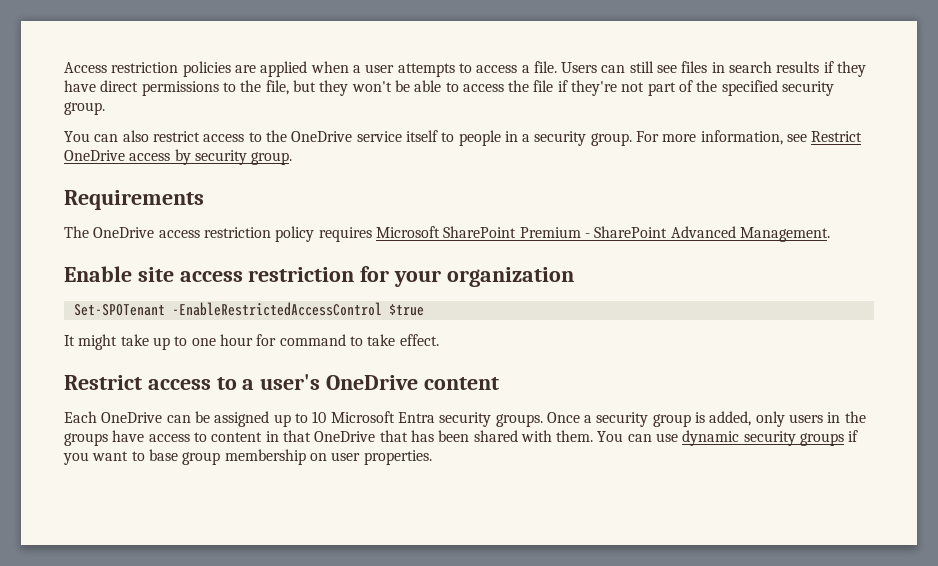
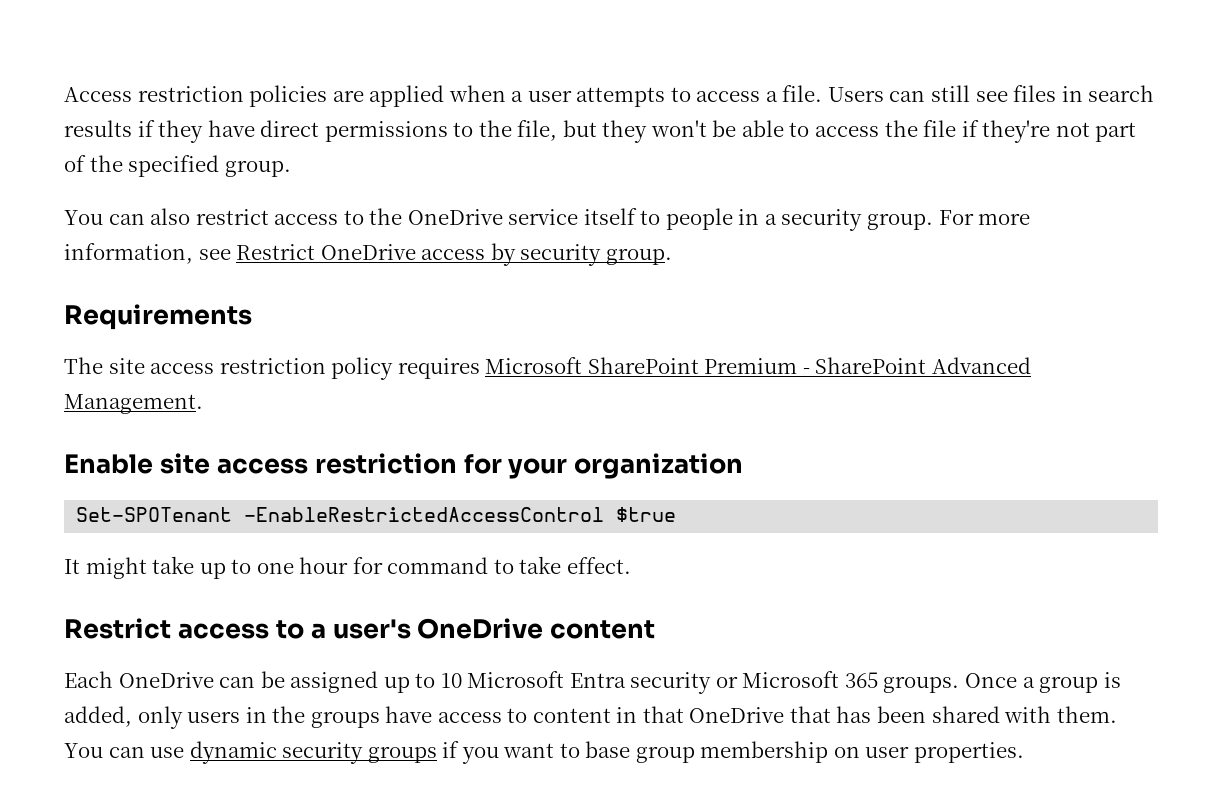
- Users can still see files in search results if they have direct permissions to the file, but they won't be able to access the file if they're not part of the specified security group.
+ Users can still see files in search results if they have direct permissions to the file, but they won't be able to access the file if they're not part of the specified group.
- The OneDrive access restriction policy requires Microsoft SharePoint Premium - SharePoint Advanced Management.
+ The site access restriction policy requires Microsoft SharePoint Premium - SharePoint Advanced Management.
- Each OneDrive can be assigned up to 10 Microsoft Entra security groups.
+ Each OneDrive can be assigned up to 10 Microsoft Entra security or Microsoft 365 groups.
- Once a security group is added, only users in the groups have access to content in that OneDrive that has been shared with them.
+ Once a group is added, only users in the groups have access to content in that OneDrive that has been shared with them.

